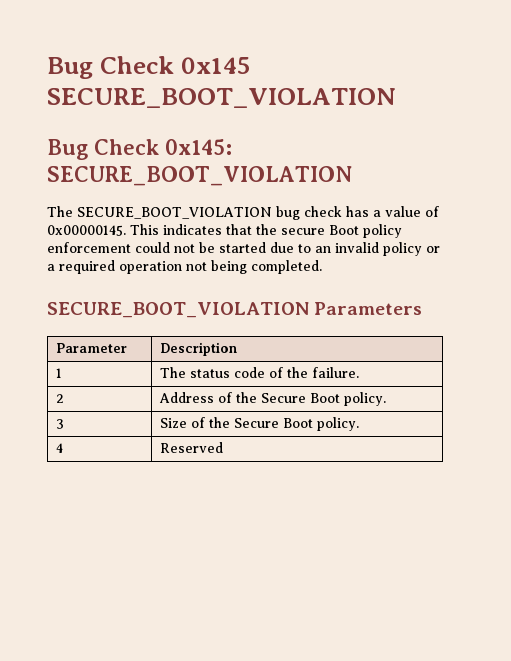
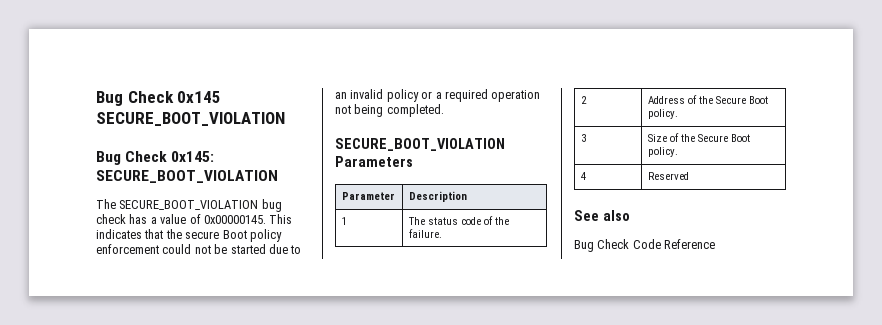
+ See also
+ Bug Check Code Reference

